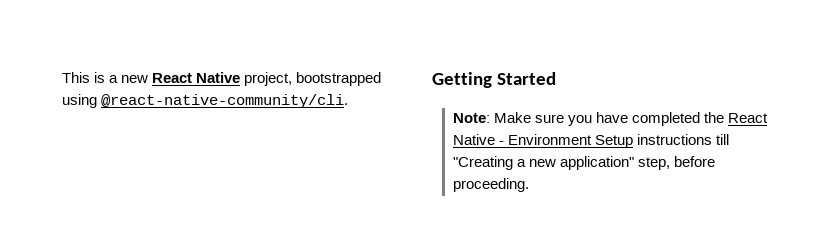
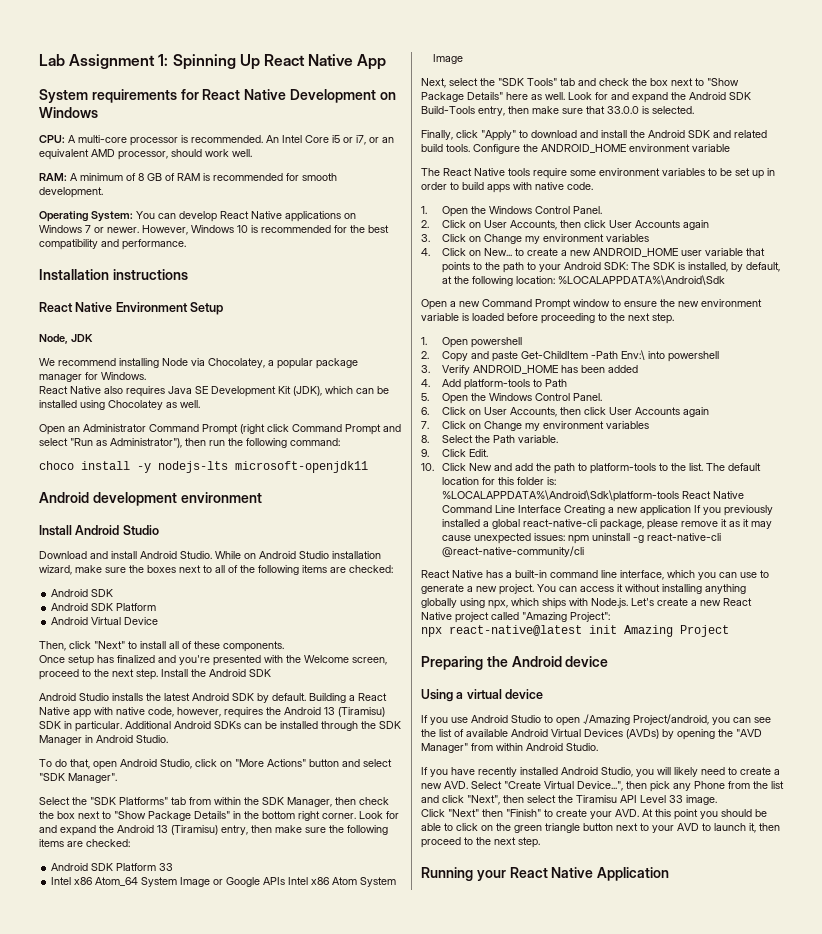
- This is a new React Native project, bootstrapped using @react-native-community/cli.
- Getting Started
- Note: Make sure you have completed the React Native - Environment Setup instructions till "Creating a new application" step, before proceeding.
+ Lab Assignment 1: Spinning Up React Native App
+ System requirements for React Native Development on Windows
+ CPU: A multi-core processor is recommended. An Intel Core i5 or i7, or an equivalent AMD processor, should work well.
+ RAM: A minimum of 8 GB of RAM is recommended for smooth development.
+ Operating System: You can develop React Native applications on Windows 7 or newer. However, Windows 10 is recommended for the best compatibility and performance.
+ Installation instructions
+ React Native Environment Setup
+ Node, JDK
+ We recommend installing Node via Chocolatey, a popular package manager for Windows.
+ React Native also requires Java SE Development Kit (JDK), which can be installed using Chocolatey as well.
+ Open an Administrator Command Prompt (right click Command Prompt and select "Run as Administrator"), then run the following command:
+ choco install -y nodejs-lts microsoft-openjdk11
+ Android development environment
+ Install Android Studio
+ Download and install Android Studio. While on Android Studio installation wizard, make sure the boxes next to all of the following items are checked:
+ Android SDK
+ Android SDK Platform
+ Android Virtual Device
+ Then, click "Next" to install all of these components.
+ Once setup has finalized and you're presented with the Welcome screen, proceed to the next step. Install the Android SDK
+ Android Studio installs the latest Android SDK by default. Building a React Native app with native code, however, requires the Android 13 (Tiramisu) SDK in particular. Additional Android SDKs can be installed through the SDK Manager in Android Studio.
+ To do that, open Android Studio, click on "More Actions" button and select "SDK Manager".
+ Select the "SDK Platforms" tab from within the SDK Manager, then check the box next to "Show Package Details" in the bottom right corner. Look for and expand the Android 13 (Tiramisu) entry, then make sure the following items are checked:
+ Android SDK Platform 33
+ Intel x86 Atom_64 System Image or Google APIs Intel x86 Atom System Image
+ Next, select the "SDK Tools" tab and check the box next to "Show Package Details" here as well. Look for and expand the Android SDK Build-Tools entry, then make sure that 33.0.0 is selected.
+ Finally, click "Apply" to download and install the Android SDK and related build tools. Configure the ANDROID_HOME environment variable
+ The React Native tools require some environment variables to be set up in order to build apps with native code.
+ 1. Open the Windows Control Panel.
+ 2. Click on User Accounts, then click User Accounts again
+ 3. Click on Change my environment variables
+ 4. Click on New... to create a new ANDROID_HOME user variable that points to the path to your Android SDK: The SDK is installed, by default, at the following location: %LOCALAPPDATA%\Android\Sdk
+ Open a new Command Prompt window to ensure the new environment variable is loaded before proceeding to the next step.
+ 1. Open powershell
+ 2. Copy and paste Get-ChildItem -Path Env:\ into powershell
+ 3. Verify ANDROID_HOME has been added
+ 4. Add platform-tools to Path
+ 5. Open the Windows Control Panel.
+ 6. Click on User Accounts, then click User Accounts again
+ 7. Click on Change my environment variables
+ 8. Select the Path variable.
+ 9. Click Edit.
+ 10. Click New and add the path to platform-tools to the list. The default location for this folder is: %LOCALAPPDATA%\Android\Sdk\platform-tools React Native Command Line Interface Creating a new application If you previously installed a global react-native-cli package, please remove it as it may cause unexpected issues: npm uninstall -g react-native-cli @react-native-community/cli
+ React Native has a built-in command line interface, which you can use to generate a new project. You can access it without installing anything globally using npx, which ships with Node.js. Let's create a new React Native project called "Amazing Project":
+ npx react-native@latest init Amazing Project
+ Preparing the Android device
+ Using a virtual device
+ If you use Android Studio to open ./Amazing Project/android, you can see the list of available Android Virtual Devices (AVDs) by opening the "AVD Manager" from within Android Studio.
+ If you have recently installed Android Studio, you will likely need to create a new AVD. Select "Create Virtual Device...", then pick any Phone from the list and click "Next", then select the Tiramisu API Level 33 image.
+ Click "Next" then "Finish" to create your AVD. At this point you should be able to click on the green triangle button next to your AVD to launch it, then proceed to the next step.
+ Running your React Native Application

